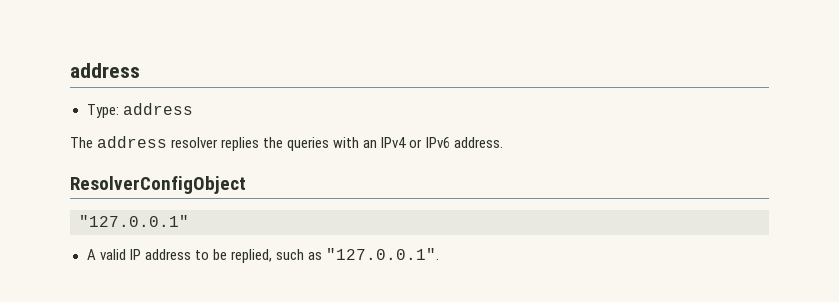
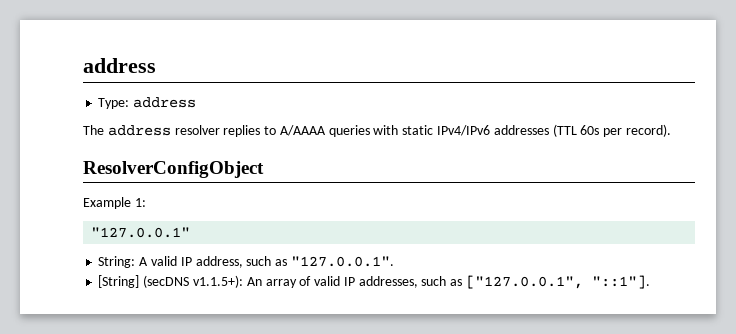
- The address resolver replies the queries with an IPv4 or IPv6 address.
+ The address resolver replies to A/AAAA queries with static IPv4/IPv6 addresses (TTL 60s per record).
+ Example 1:
- A valid IP address to be replied, such as "127.0.0.1".
+ String: A valid IP address, such as "127.0.0.1".
+ [String] (secDNS v1.1.5+): An array of valid IP addresses, such as ["127.0.0.1", "::1"].

